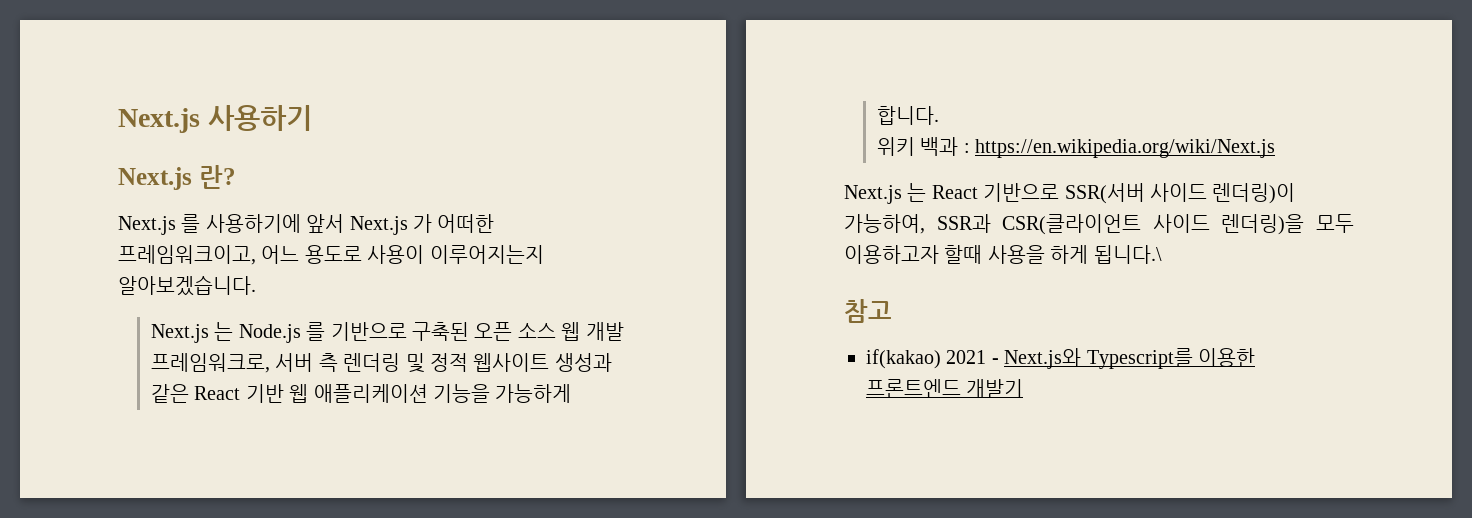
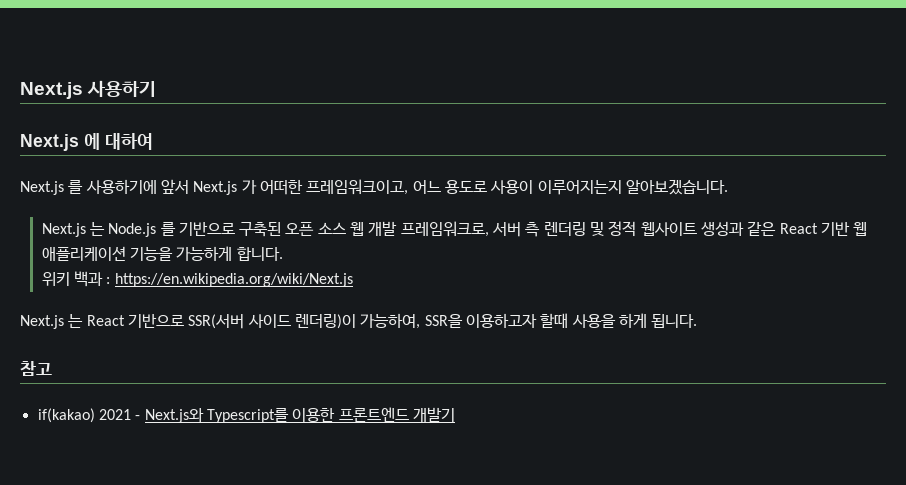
- Next.js 란?
+ Next.js 에 대하여
- Next.js 는 React 기반으로 SSR(서버 사이드 렌더링)이 가능하여, SSR과 CSR(클라이언트 사이드 렌더링)을 모두 이용하고자 할때 사용을 하게 됩니다.\
+ Next.js 는 React 기반으로 SSR(서버 사이드 렌더링)이 가능하여, SSR을 이용하고자 할때 사용을 하게 됩니다.

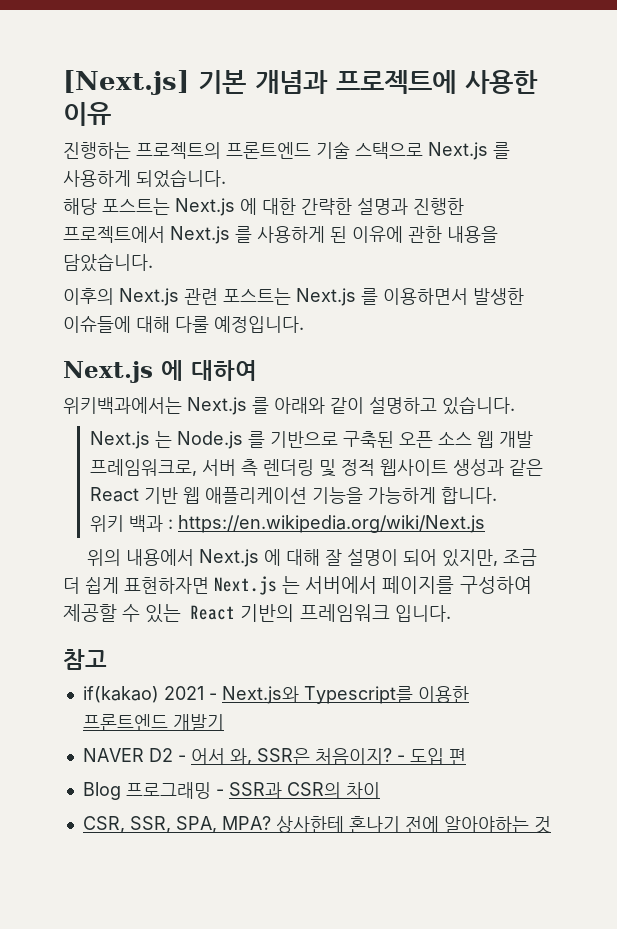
- Next.js 사용하기
+ [Next.js] 기본 개념과 프로젝트에 사용한 이유
+ 진행하는 프로젝트의 프론트엔드 기술 스택으로 Next.js 를 사용하게 되었습니다.
+ 해당 포스트는 Next.js 에 대한 간략한 설명과 진행한 프로젝트에서 Next.js 를 사용하게 된 이유에 관한 내용을 담았습니다.
+ 이후의 Next.js 관련 포스트는 Next.js 를 이용하면서 발생한 이슈들에 대해 다룰 예정입니다.
- Next.js 를 사용하기에 앞서 Next.js 가 어떠한 프레임워크이고, 어느 용도로 사용이 이루어지는지 알아보겠습니다.
+ 위키백과에서는 Next.js 를 아래와 같이 설명하고 있습니다.
- Next.js 는 React 기반으로 SSR(서버 사이드 렌더링)이 가능하여, SSR을 이용하고자 할때 사용을 하게 됩니다.
+ 위의 내용에서 Next.js 에 대해 잘 설명이 되어 있지만, 조금 더 쉽게 표현하자면 Next.js 는 서버에서 페이지를 구성하여 제공할 수 있는 React 기반의 프레임워크 입니다.
+ NAVER D2 - 어서 와, SSR은 처음이지? - 도입 편
+ Blog 프로그래밍 - SSR과 CSR의 차이
+ CSR, SSR, SPA, MPA? 상사한테 혼나기 전에 알아야하는 것

